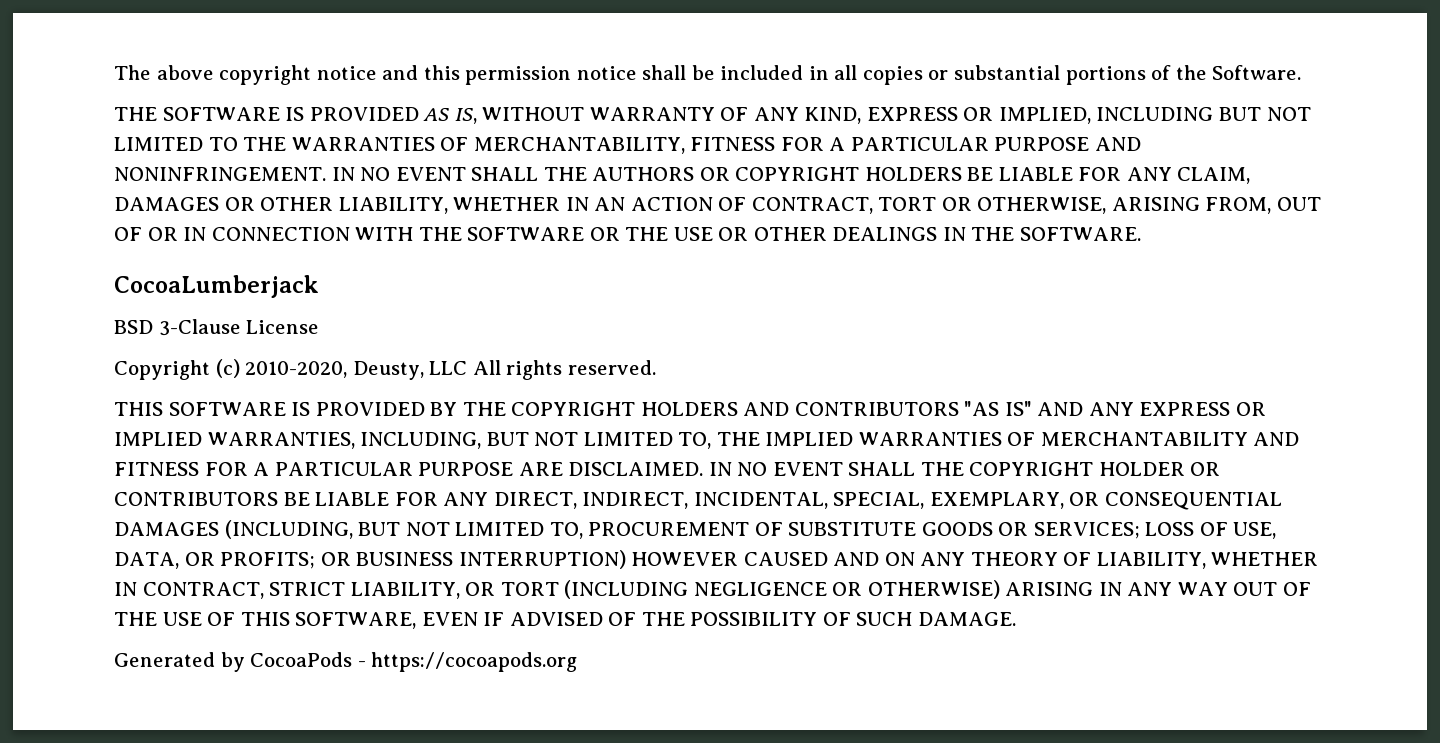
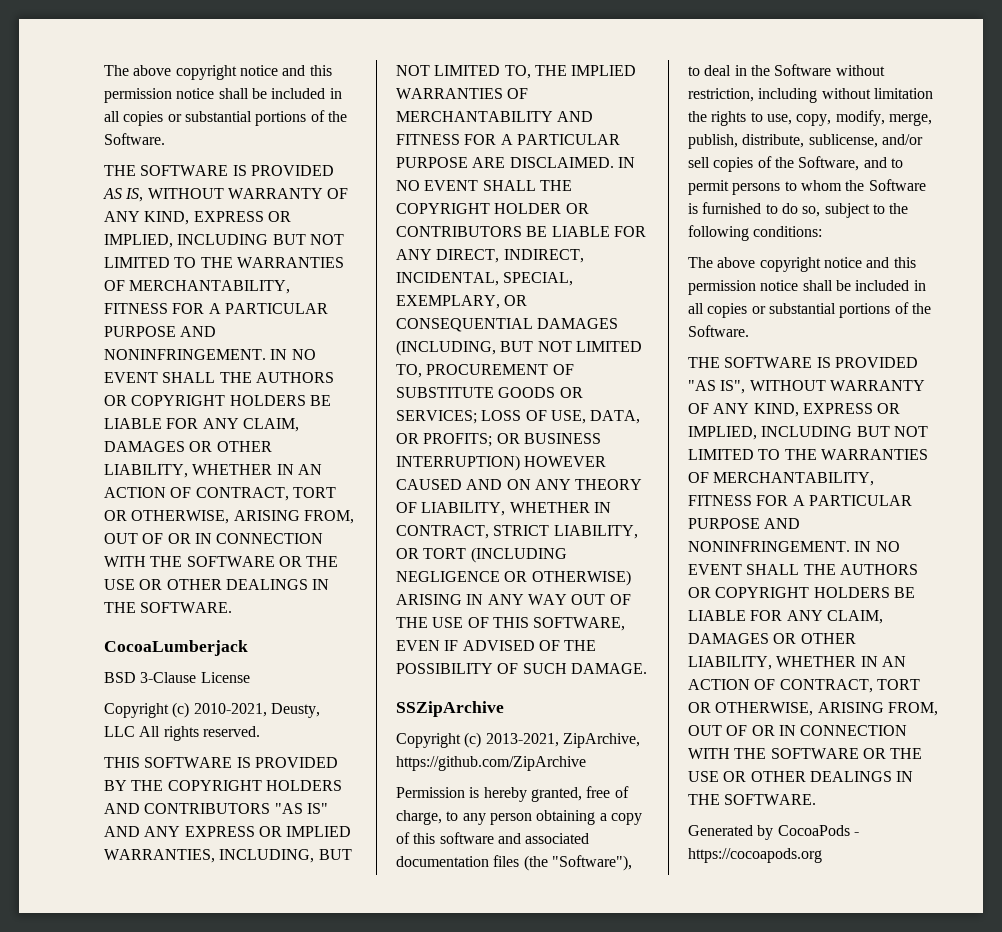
- Copyright (c) 2010-2020, Deusty, LLC All rights reserved.
+ Copyright (c) 2010-2021, Deusty, LLC All rights reserved.
+ SSZipArchive
+ Copyright (c) 2013-2021, ZipArchive, https://github.com/ZipArchive
+ Permission is hereby granted, free of charge, to any person obtaining a copy of this software and associated documentation files (the "Software"), to deal in the Software without restriction, including without limitation the rights to use, copy, modify, merge, publish, distribute, sublicense, and/or sell copies of the Software, and to permit persons to whom the Software is furnished to do so, subject to the following conditions:
+ The above copyright notice and this permission notice shall be included in all copies or substantial portions of the Software.
+ THE SOFTWARE IS PROVIDED "AS IS", WITHOUT WARRANTY OF ANY KIND, EXPRESS OR IMPLIED, INCLUDING BUT NOT LIMITED TO THE WARRANTIES OF MERCHANTABILITY, FITNESS FOR A PARTICULAR PURPOSE AND NONINFRINGEMENT. IN NO EVENT SHALL THE AUTHORS OR COPYRIGHT HOLDERS BE LIABLE FOR ANY CLAIM, DAMAGES OR OTHER LIABILITY, WHETHER IN AN ACTION OF CONTRACT, TORT OR OTHERWISE, ARISING FROM, OUT OF OR IN CONNECTION WITH THE SOFTWARE OR THE USE OR OTHER DEALINGS IN THE SOFTWARE.

